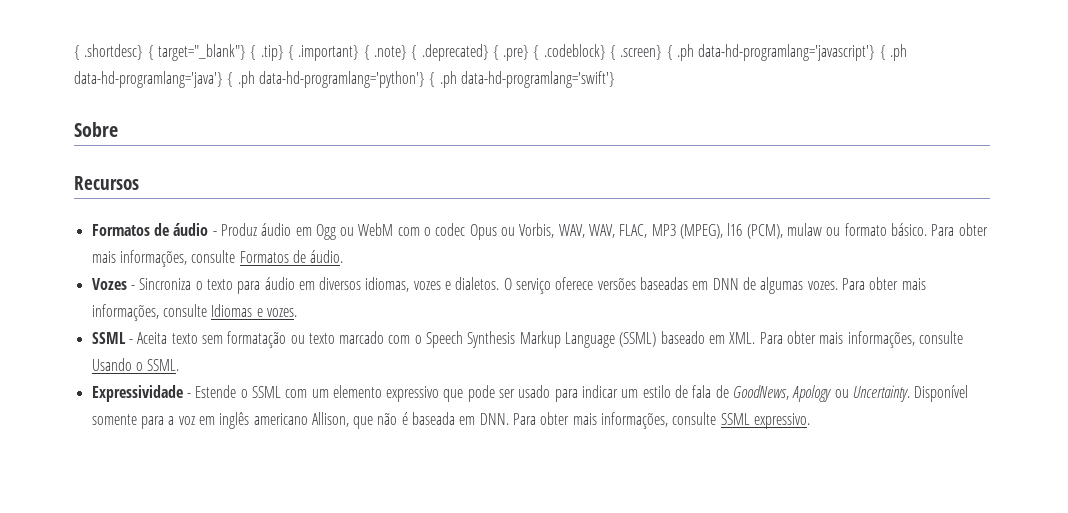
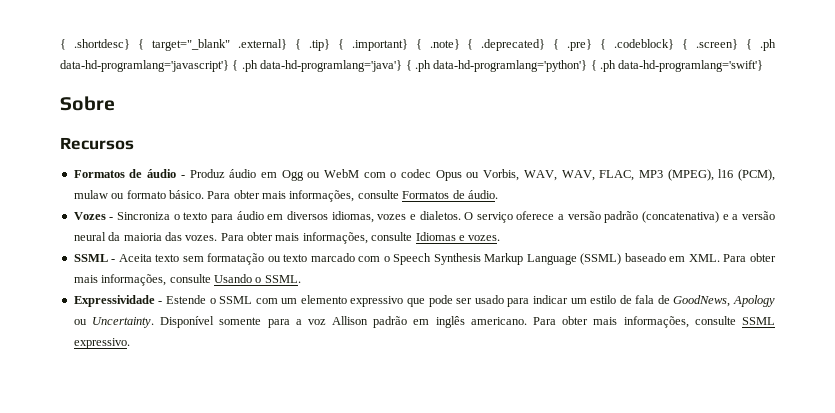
- { .shortdesc} { target="_blank"} { .tip} { .important} { .note} { .deprecated} { .pre} { .codeblock} { .screen} { .ph data-hd-programlang='javascript'} { .ph data-hd-programlang='java'} { .ph data-hd-programlang='python'} { .ph data-hd-programlang='swift'}
+ { .shortdesc} { target="_blank" .external} { .tip} { .important} { .note} { .deprecated} { .pre} { .codeblock} { .screen} { .ph data-hd-programlang='javascript'} { .ph data-hd-programlang='java'} { .ph data-hd-programlang='python'} { .ph data-hd-programlang='swift'}
- O serviço oferece versões baseadas em DNN de algumas vozes.
+ O serviço oferece a versão padrão (concatenativa) e a versão neural da maioria das vozes.
- Disponível somente para a voz em inglês americano Allison, que não é baseada em DNN. Para obter mais informações, consulte SSML expressivo.
+ Disponível somente para a voz Allison padrão em inglês americano. Para obter mais informações, consulte SSML expressivo.

